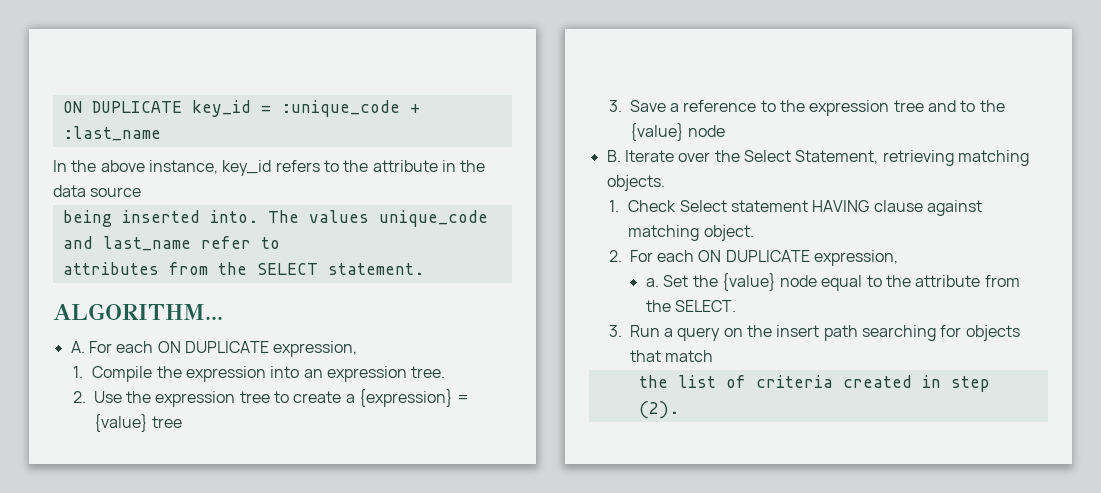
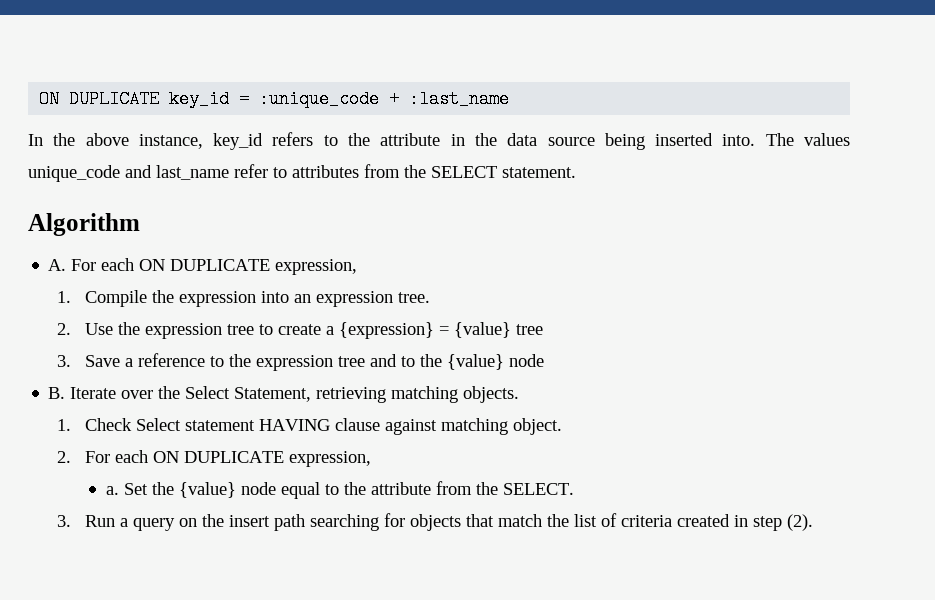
- In the above instance, key_id refers to the attribute in the data source
- being inserted into.
+ In the above instance, key_id refers to the attribute in the data source being inserted into.
- The values unique_code and last_name refer to
- attributes from the SELECT statement.
+ The values unique_code and last_name refer to attributes from the SELECT statement.
- ALGORITHM...
+ Algorithm
- 3. Run a query on the insert path searching for objects that match
- the list of criteria created in step (2).
+ 3. Run a query on the insert path searching for objects that match the list of criteria created in step (2).

